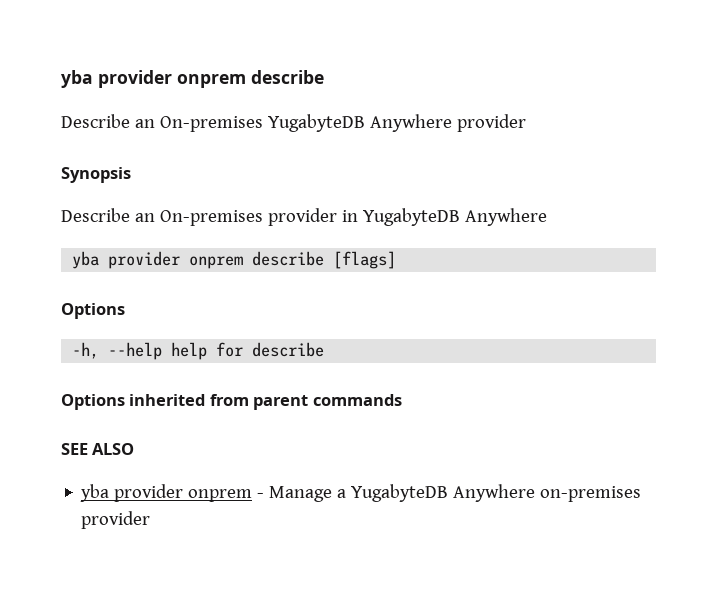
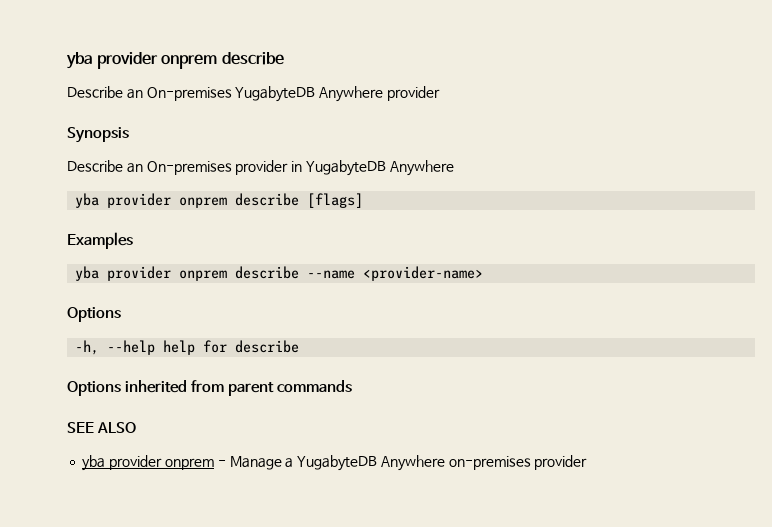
+ Examples
+ yba provider onprem describe --name <provider-name>

